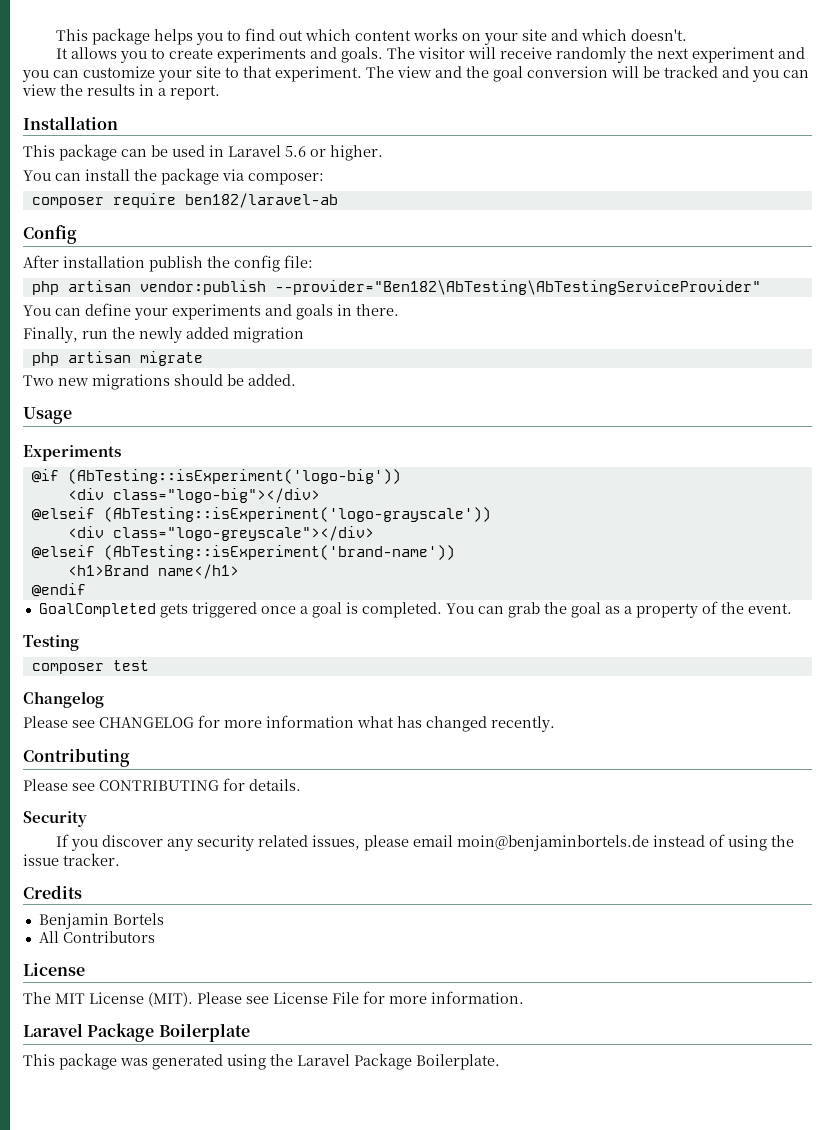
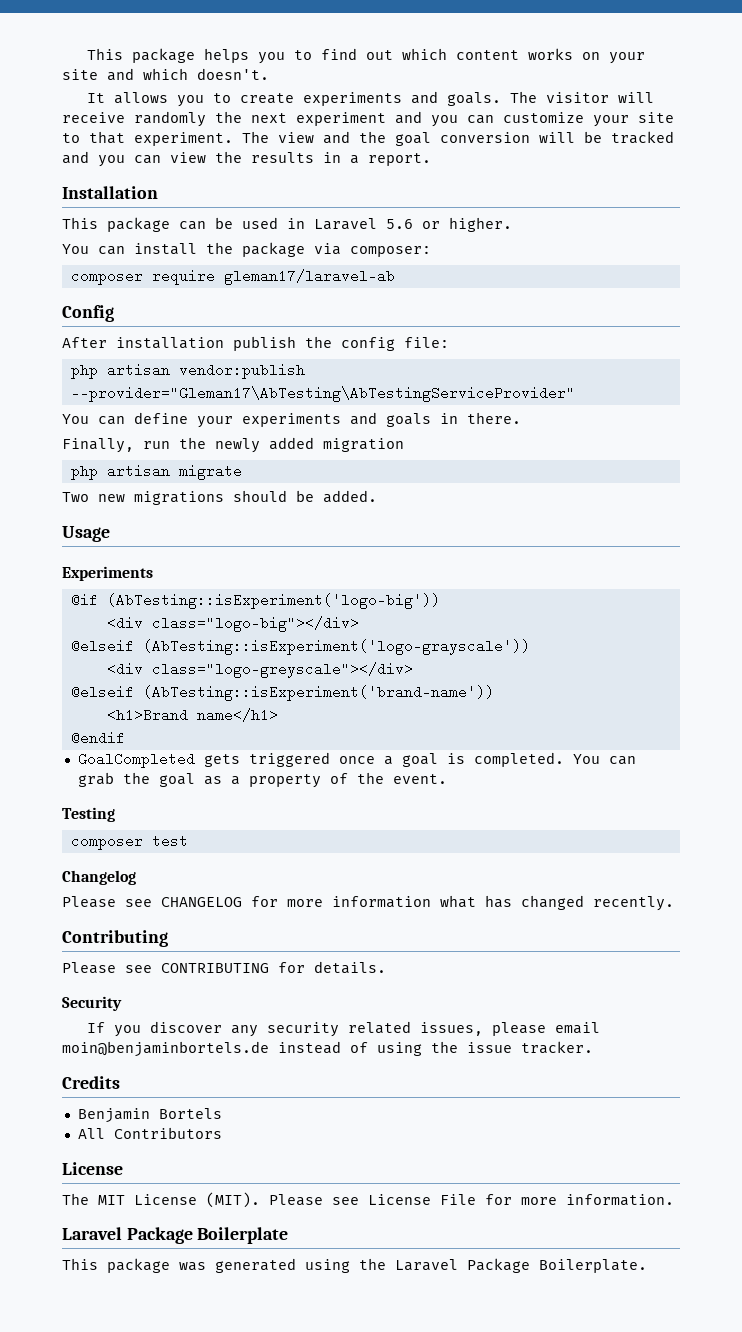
- composer require ben182/laravel-ab
+ composer require gleman17/laravel-ab
- php artisan vendor:publish --provider="Ben182\AbTesting\AbTestingServiceProvider"
+ php artisan vendor:publish --provider="Gleman17\AbTesting\AbTestingServiceProvider"

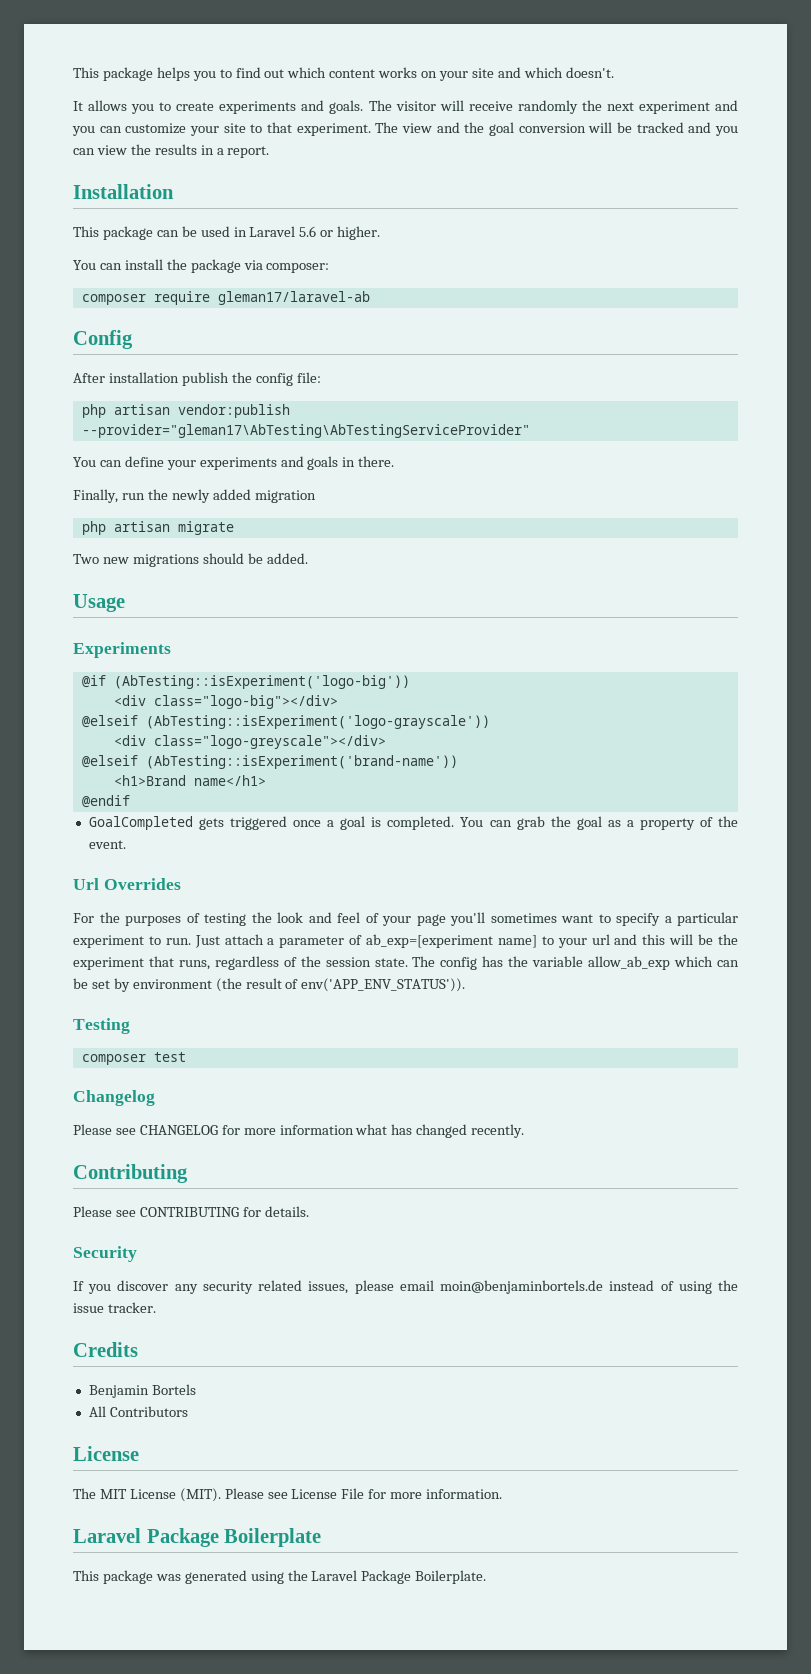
- php artisan vendor:publish --provider="Gleman17\AbTesting\AbTestingServiceProvider"
+ php artisan vendor:publish --provider="gleman17\AbTesting\AbTestingServiceProvider"
+ Url Overrides
+ For the purposes of testing the look and feel of your page you'll sometimes want to specify a particular experiment to run. Just attach a parameter of ab_exp=[experiment name] to your url and this will be the experiment that runs, regardless of the session state. The config has the variable allow_ab_exp which can be set by environment (the result of env('APP_ENV_STATUS')).

